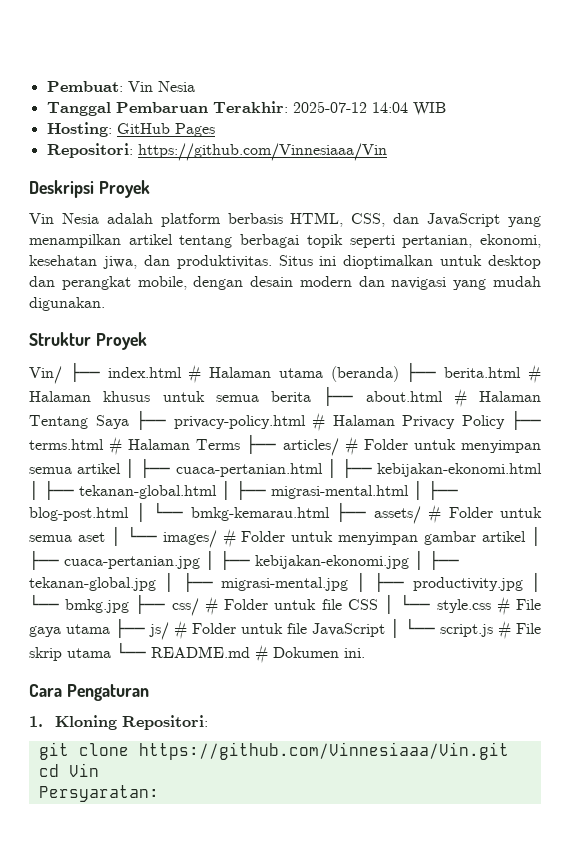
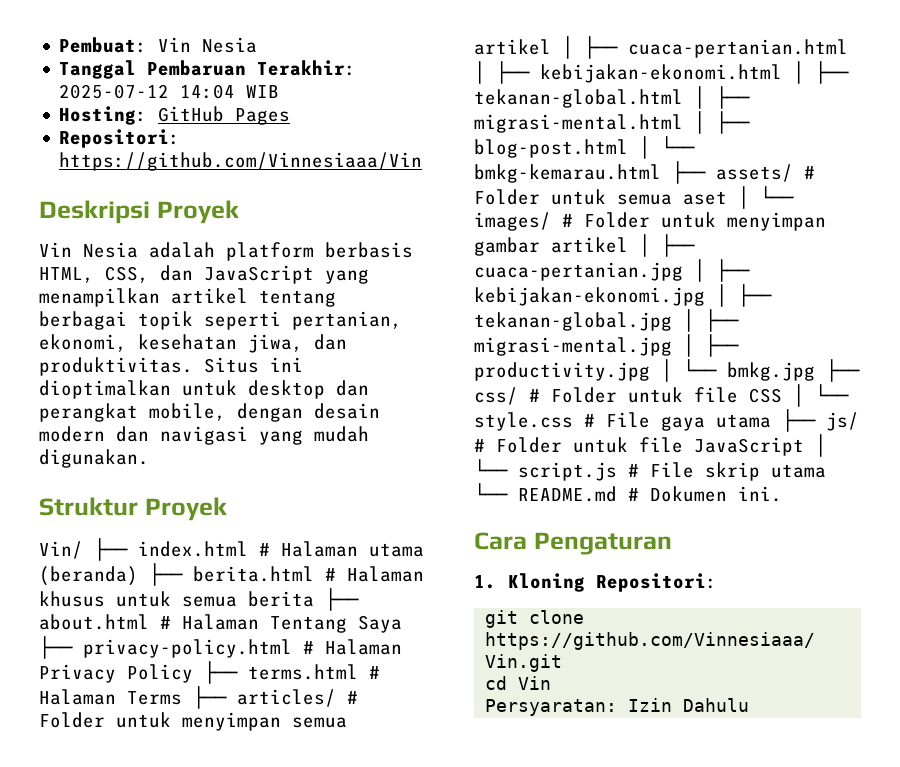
- Persyaratan:
+ Persyaratan: Izin Dahulu

